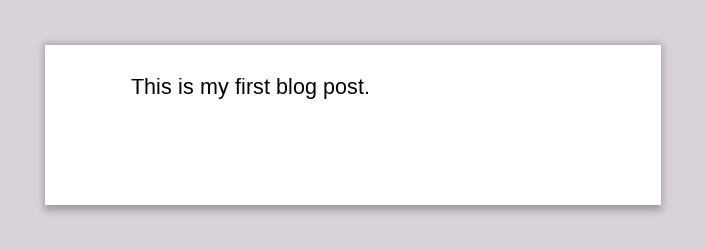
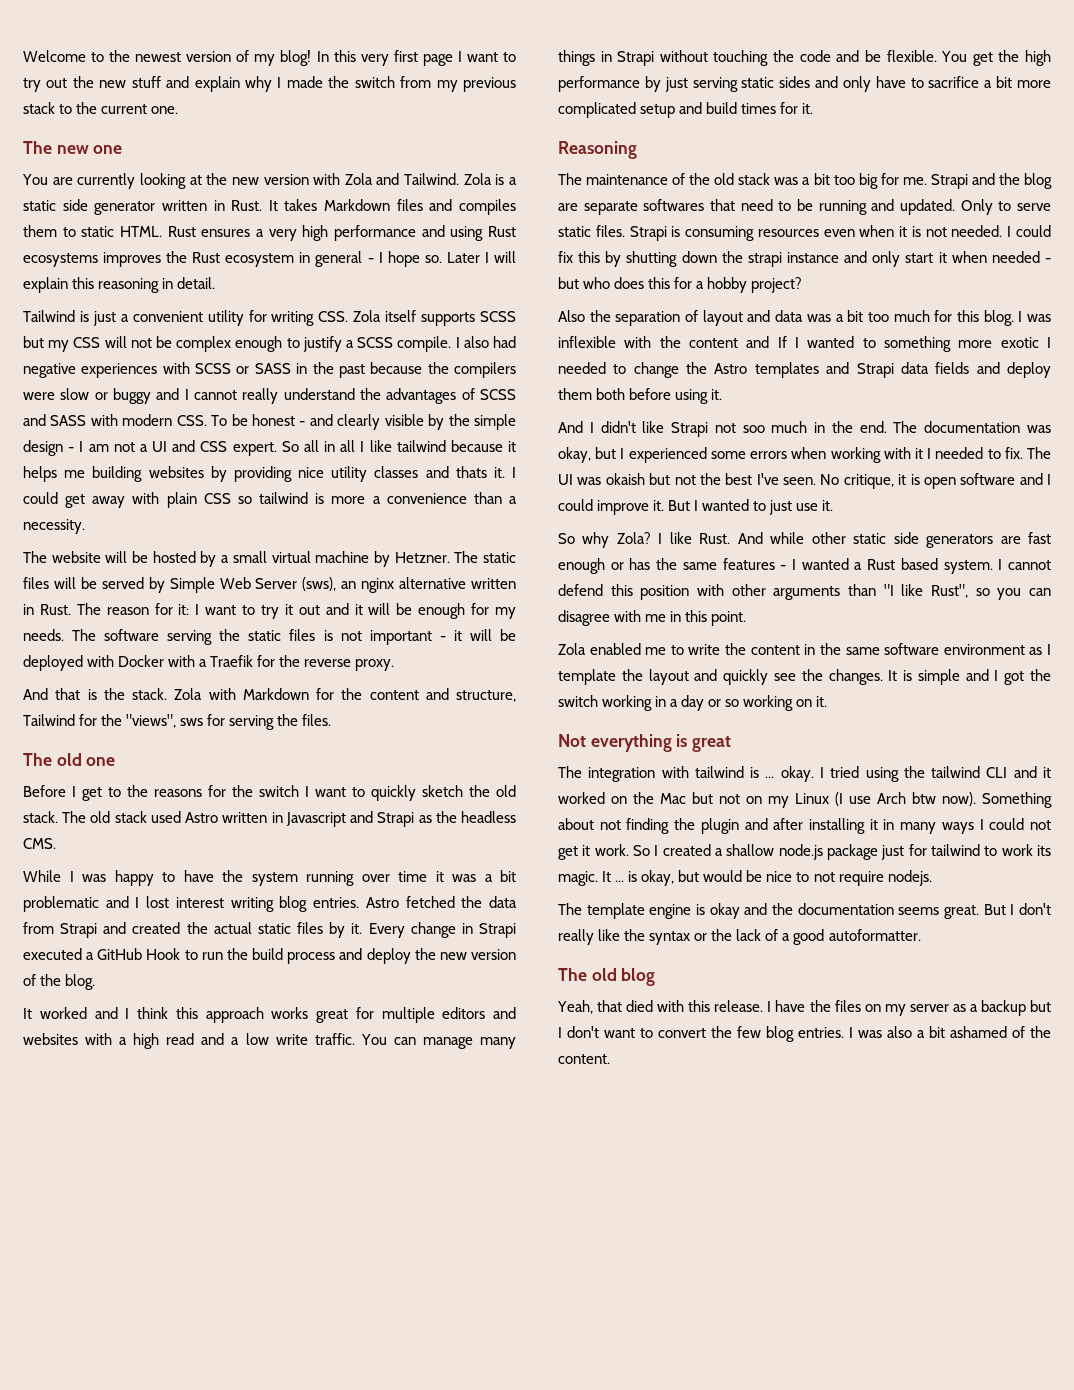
- This is my first blog post.
+ Welcome to the newest version of my blog! In this very first page I want to try out the new stuff and explain why I made the switch from my previous stack to the current one.
+ The new one
+ You are currently looking at the new version with Zola and Tailwind. Zola is a static side generator written in Rust. It takes Markdown files and compiles them to static HTML. Rust ensures a very high performance and using Rust ecosystems improves the Rust ecosystem in general - I hope so. Later I will explain this reasoning in detail.
+ Tailwind is just a convenient utility for writing CSS. Zola itself supports SCSS but my CSS will not be complex enough to justify a SCSS compile. I also had negative experiences with SCSS or SASS in the past because the compilers were slow or buggy and I cannot really understand the advantages of SCSS and SASS with modern CSS. To be honest - and clearly visible by the simple design - I am not a UI and CSS expert. So all in all I like tailwind because it helps me building websites by providing nice utility classes and thats it. I could get away with plain CSS so tailwind is more a convenience than a necessity.
+ The website will be hosted by a small virtual machine by Hetzner. The static files will be served by Simple Web Server (sws), an nginx alternative written in Rust. The reason for it: I want to try it out and it will be enough for my needs. The software serving the static files is not important - it will be deployed with Docker with a Traefik for the reverse proxy.
+ And that is the stack. Zola with Markdown for the content and structure, Tailwind for the "views", sws for serving the files.
+ The old one
+ Before I get to the reasons for the switch I want to quickly sketch the old stack. The old stack used Astro written in Javascript and Strapi as the headless CMS.
+ While I was happy to have the system running over time it was a bit problematic and I lost interest writing blog entries. Astro fetched the data from Strapi and created the actual static files by it. Every change in Strapi executed a GitHub Hook to run the build process and deploy the new version of the blog.
+ It worked and I think this approach works great for multiple editors and websites with a high read and a low write traffic. You can manage many things in Strapi without touching the code and be flexible. You get the high performance by just serving static sides and only have to sacrifice a bit more complicated setup and build times for it.
+ Reasoning
+ The maintenance of the old stack was a bit too big for me. Strapi and the blog are separate softwares that need to be running and updated. Only to serve static files. Strapi is consuming resources even when it is not needed. I could fix this by shutting down the strapi instance and only start it when needed - but who does this for a hobby project?
+ Also the separation of layout and data was a bit too much for this blog. I was inflexible with the content and If I wanted to something more exotic I needed to change the Astro templates and Strapi data fields and deploy them both before using it.
+ And I didn't like Strapi not soo much in the end. The documentation was okay, but I experienced some errors when working with it I needed to fix. The UI was okaish but not the best I've seen. No critique, it is open software and I could improve it. But I wanted to just use it.
+ So why Zola? I like Rust. And while other static side generators are fast enough or has the same features - I wanted a Rust based system. I cannot defend this position with other arguments than "I like Rust", so you can disagree with me in this point.
+ Zola enabled me to write the content in the same software environment as I template the layout and quickly see the changes. It is simple and I got the switch working in a day or so working on it.
+ Not everything is great
+ The integration with tailwind is ... okay. I tried using the tailwind CLI and it worked on the Mac but not on my Linux (I use Arch btw now). Something about not finding the plugin and after installing it in many ways I could not get it work. So I created a shallow node.js package just for tailwind to work its magic. It ... is okay, but would be nice to not require nodejs.
+ The template engine is okay and the documentation seems great. But I don't really like the syntax or the lack of a good autoformatter.
+ The old blog
+ Yeah, that died with this release. I have the files on my server as a backup but I don't want to convert the few blog entries. I was also a bit ashamed of the content.

